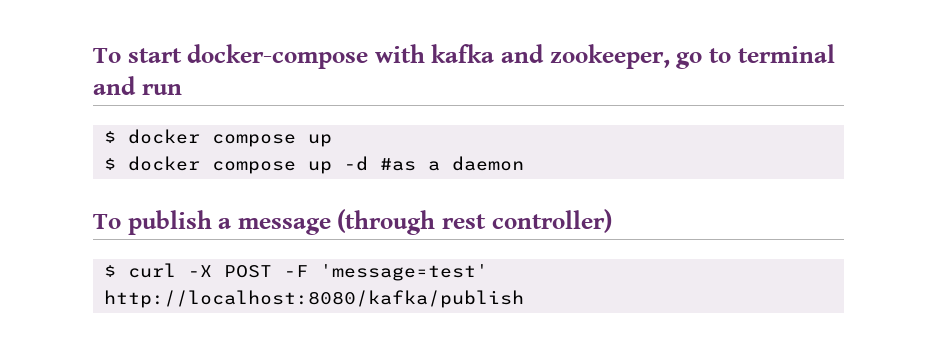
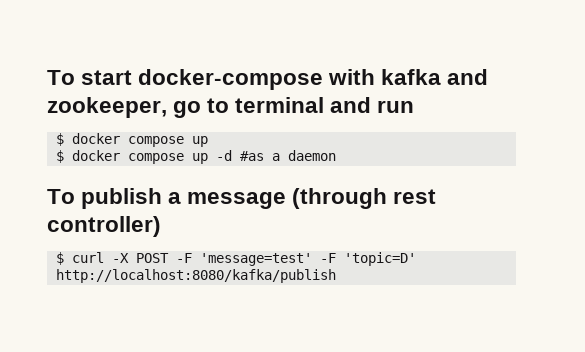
- $ curl -X POST -F 'message=test' http://localhost:8080/kafka/publish
+ $ curl -X POST -F 'message=test' -F 'topic=D' http://localhost:8080/kafka/publish

